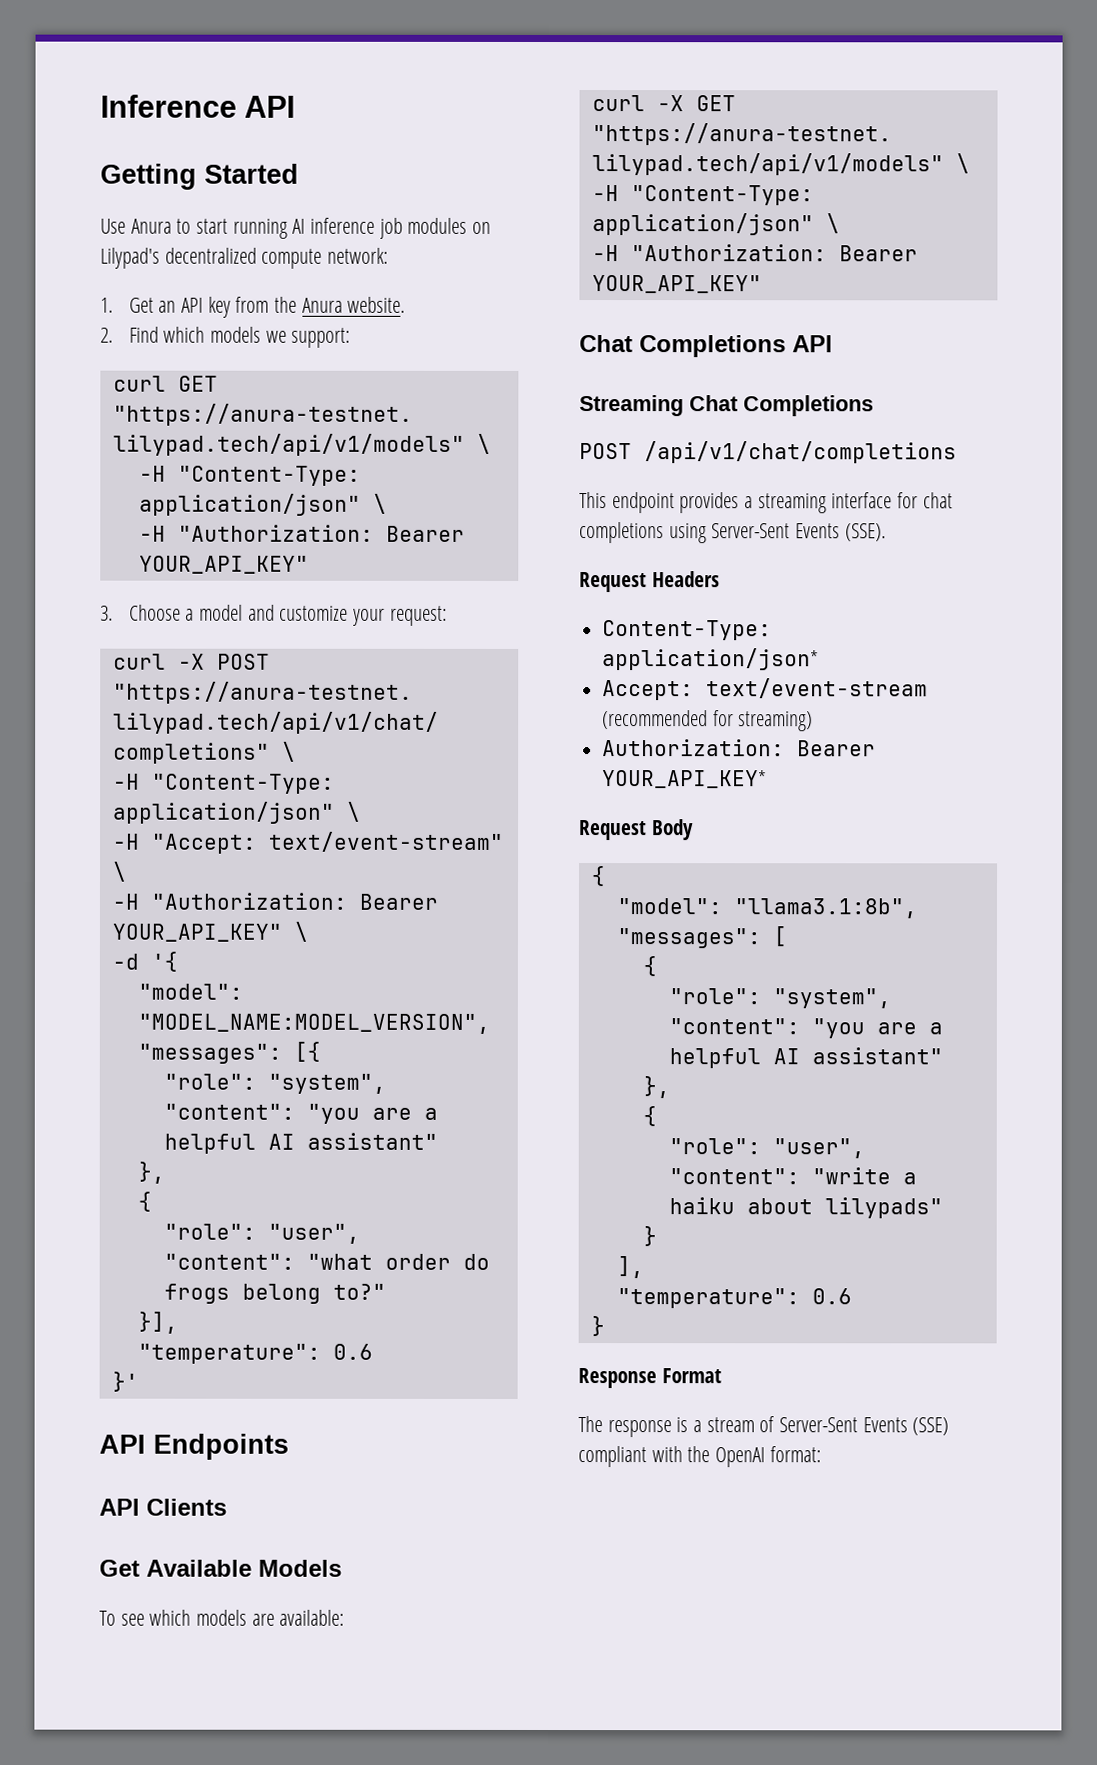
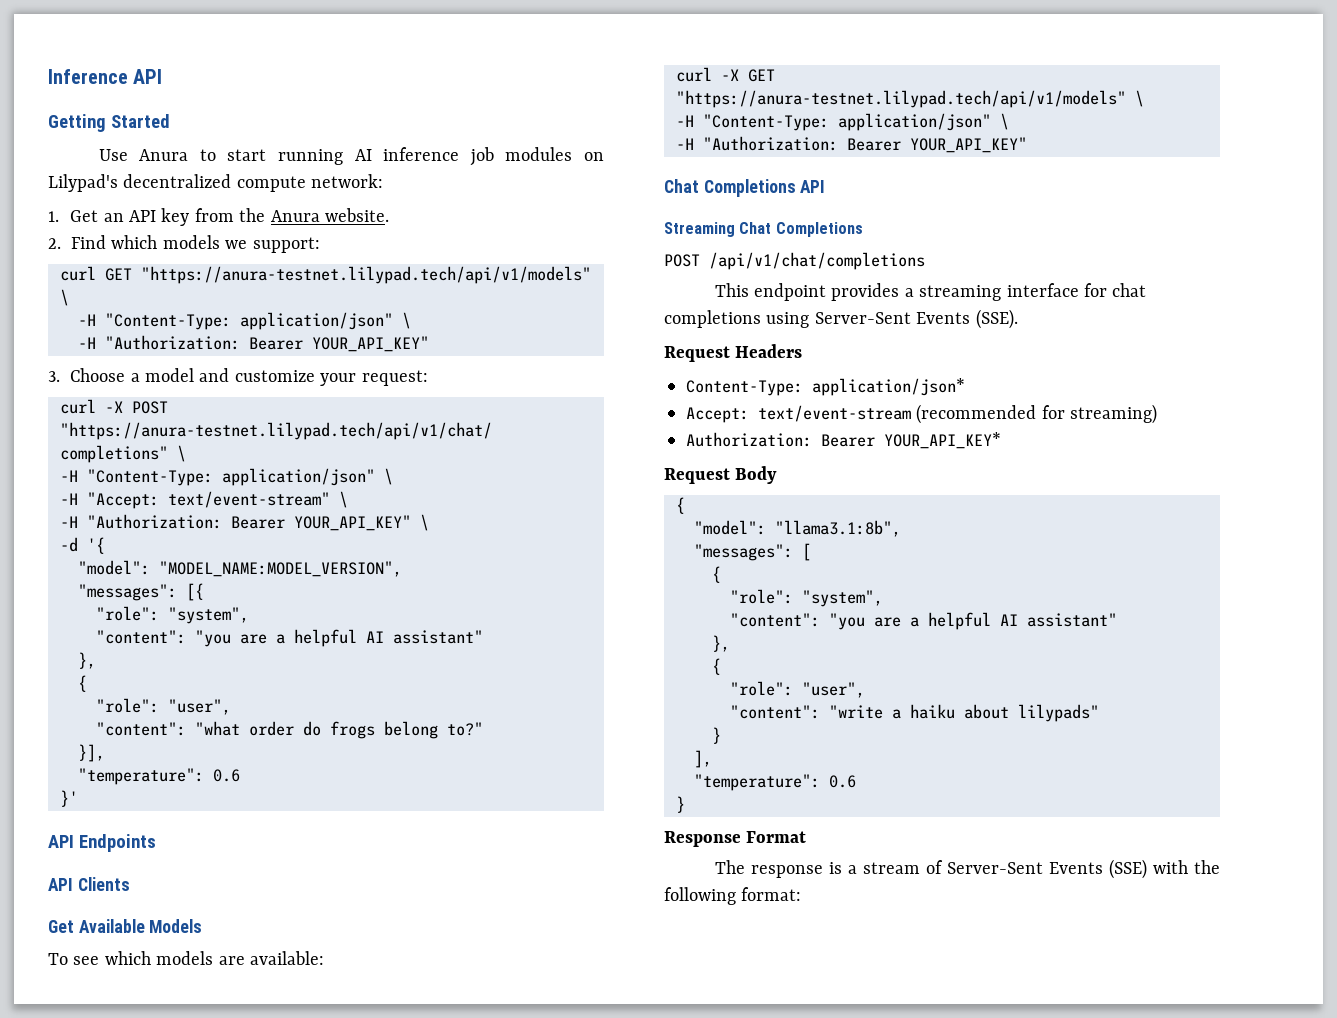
- The response is a stream of Server-Sent Events (SSE) compliant with the OpenAI format:
+ The response is a stream of Server-Sent Events (SSE) with the following format:

